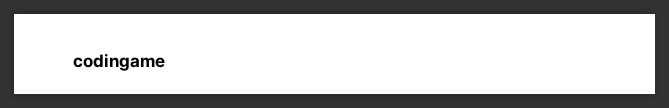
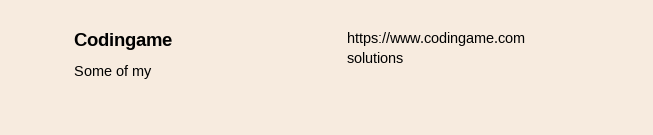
- codingame
+ Codingame
+ Some of my https://www.codingame.com solutions

